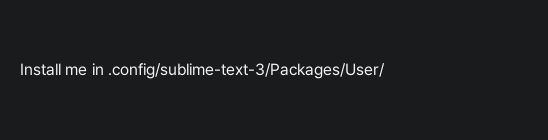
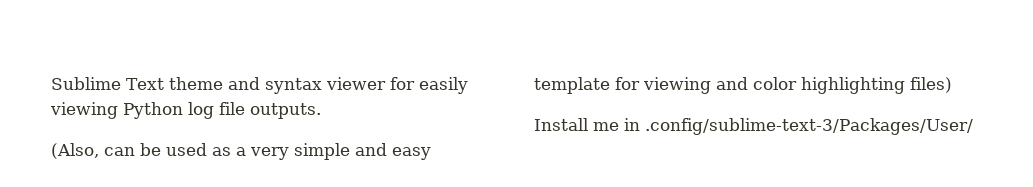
+ Sublime Text theme and syntax viewer for easily viewing Python log file outputs.
+ (Also, can be used as a very simple and easy template for viewing and color highlighting files)

